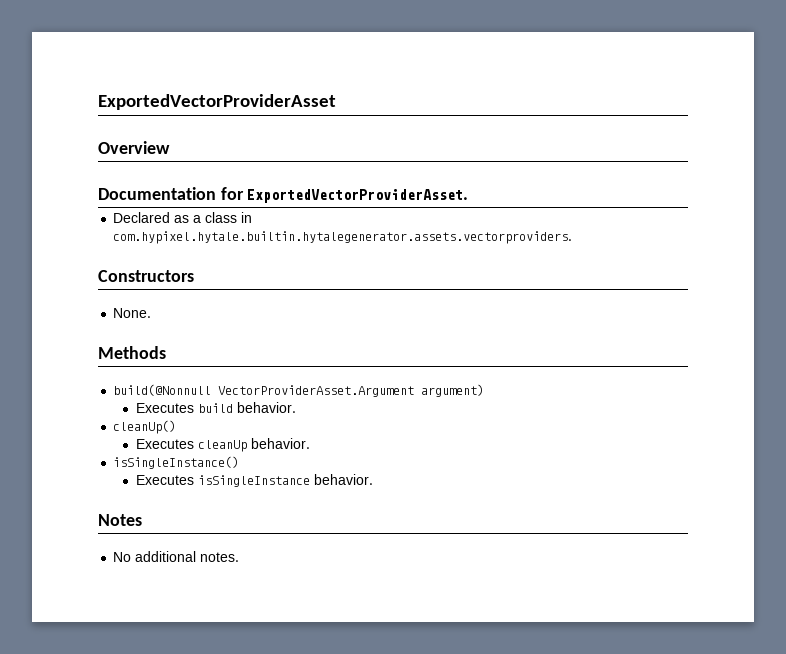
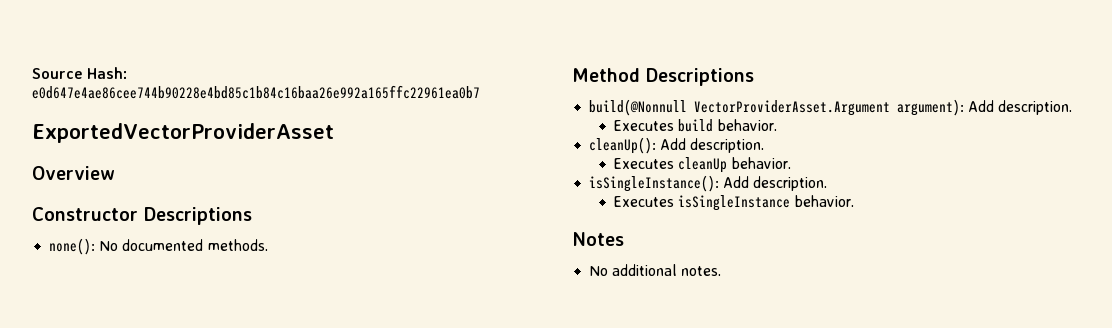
+ Source Hash: e0d647e4ae86cee744b90228e4bd85c1b84c16baa26e992a165ffc22961ea0b7
- Documentation for ExportedVectorProviderAsset.
- Declared as a class in com.hypixel.hytale.builtin.hytalegenerator.assets.vectorproviders.
- Constructors
- None.
- Methods
+ Constructor Descriptions
+ none(): No documented methods.
+ Method Descriptions
- build(@Nonnull VectorProviderAsset.Argument argument)
+ build(@Nonnull VectorProviderAsset.Argument argument): Add description.
- cleanUp()
+ cleanUp(): Add description.
- isSingleInstance()
+ isSingleInstance(): Add description.

